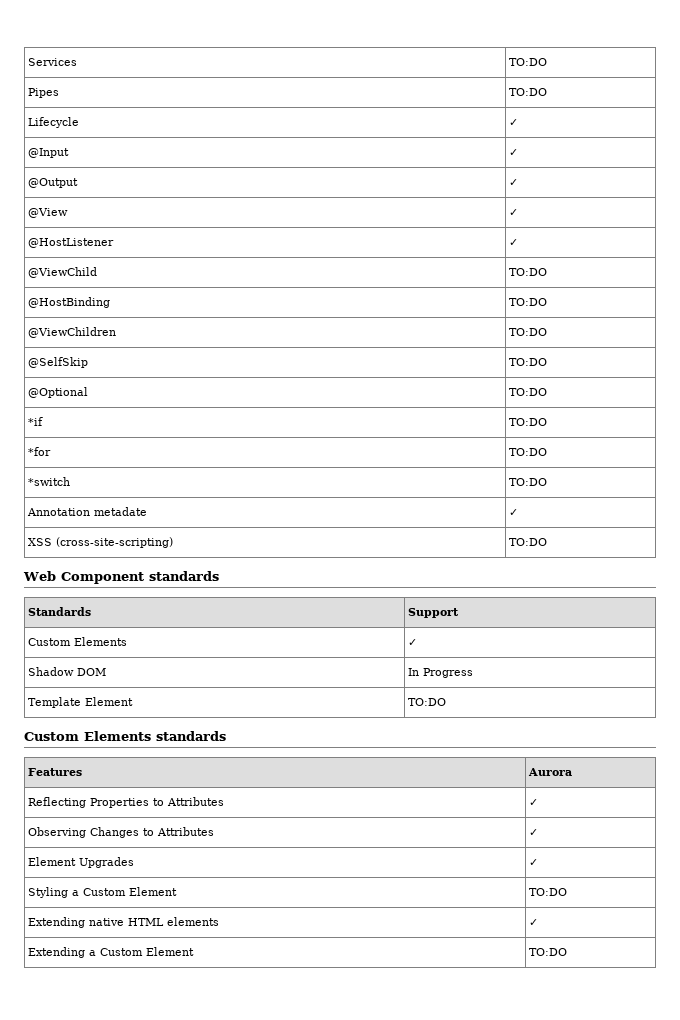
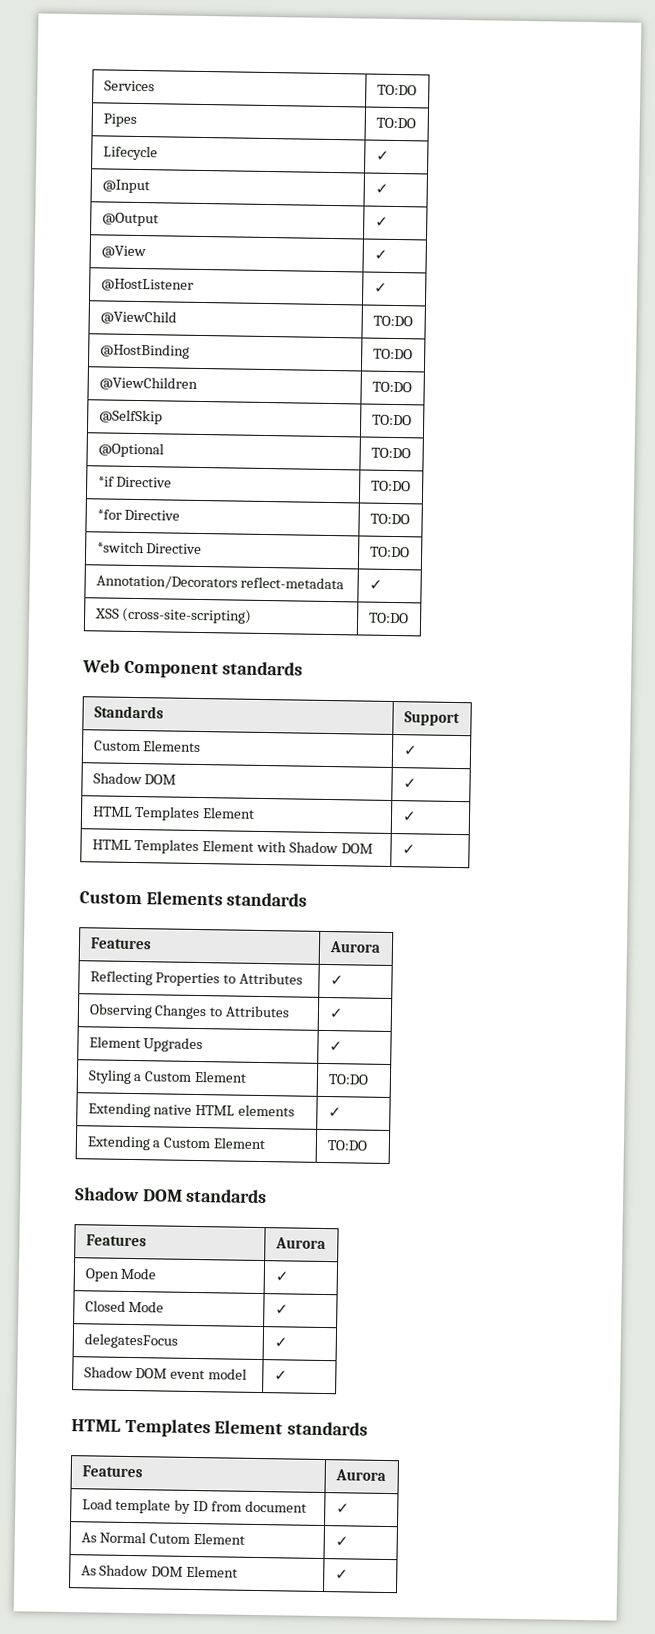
- *if | TO:DO
+ *if Directive | TO:DO
- *for | TO:DO
+ *for Directive | TO:DO
- *switch | TO:DO
- Annotation metadate | ✓
+ *switch Directive | TO:DO
+ Annotation/Decorators reflect-metadata | ✓
  Custom Elements | ✓
- Shadow DOM | In Progress
- Template Element | TO:DO
+ Shadow DOM | ✓
+ HTML Templates Element | ✓
+ HTML Templates Element with Shadow DOM | ✓
+ Shadow DOM standards
+ Features | Aurora
+ Open Mode | ✓
+ Closed Mode | ✓
+ delegatesFocus | ✓
+ Shadow DOM event model | ✓
+ HTML Templates Element standards
+ Features | Aurora
+ Load template by ID from document | ✓
+ As Normal Cutom Element | ✓
+ As Shadow DOM Element | ✓

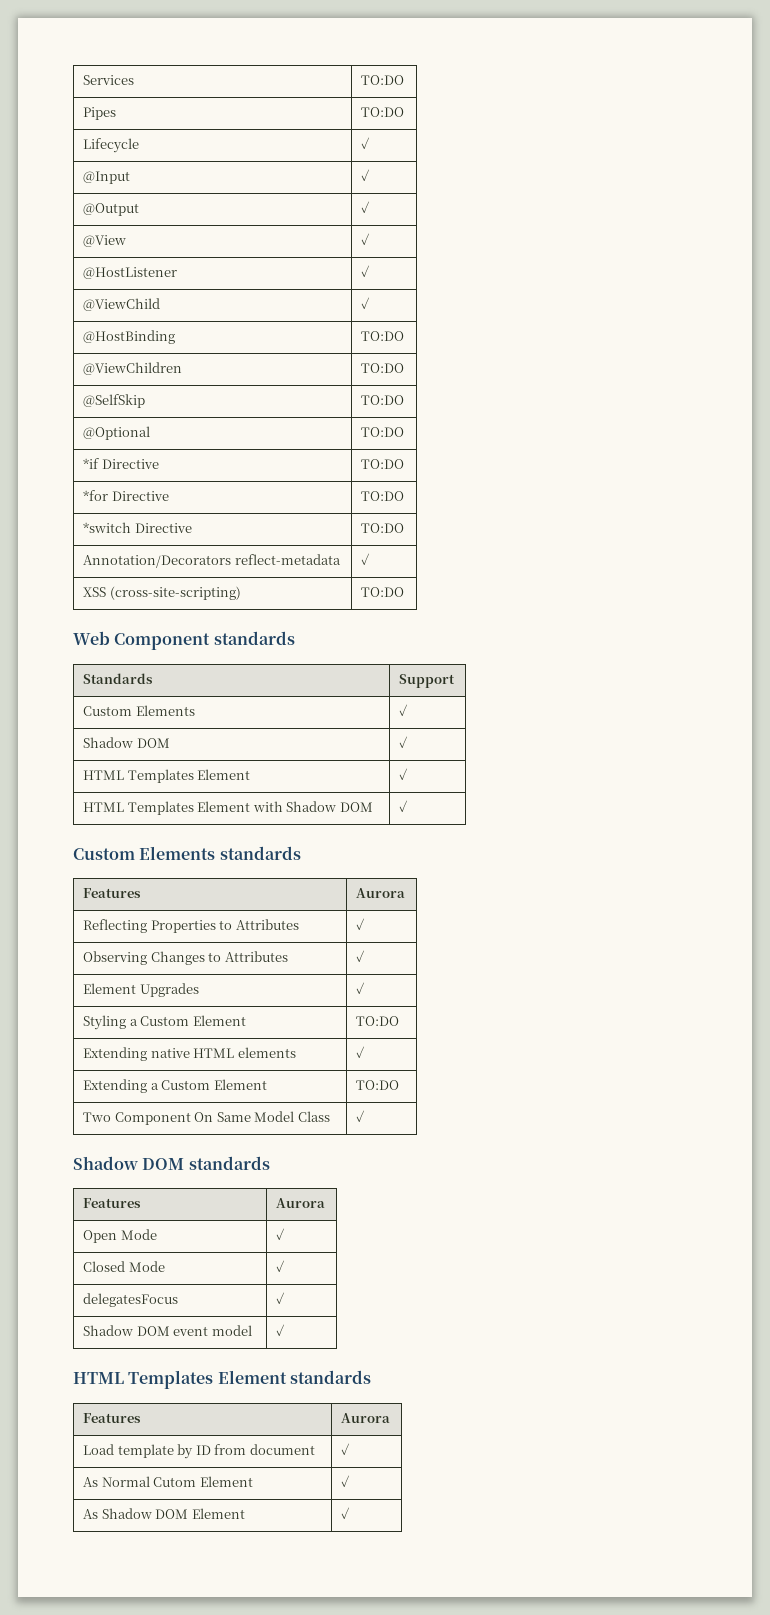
- @ViewChild | TO:DO
+ @ViewChild | ✓
+ Two Component On Same Model Class | ✓

